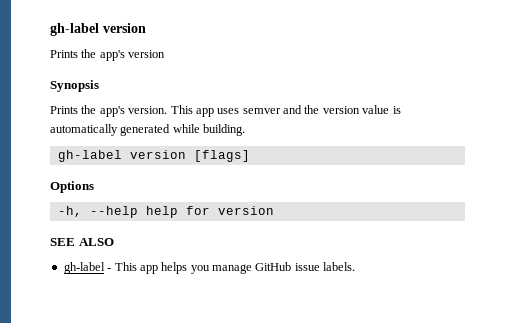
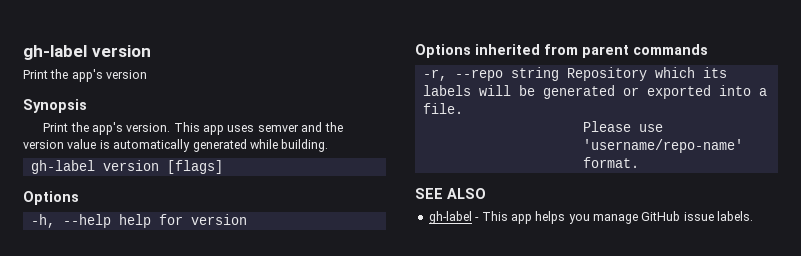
- Prints the app's version
+ Print the app's version
- Prints the app's version.
+ Print the app's version.
+ Options inherited from parent commands
+ -r, --repo string Repository which its labels will be generated or exported into a file.
+ Please use 'username/repo-name' format.

